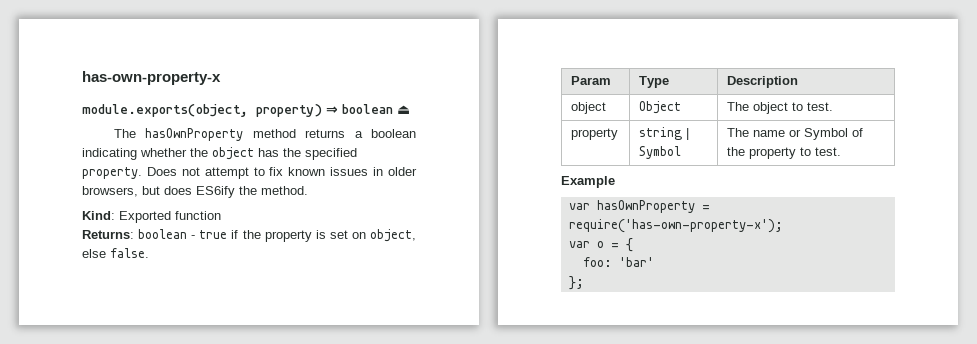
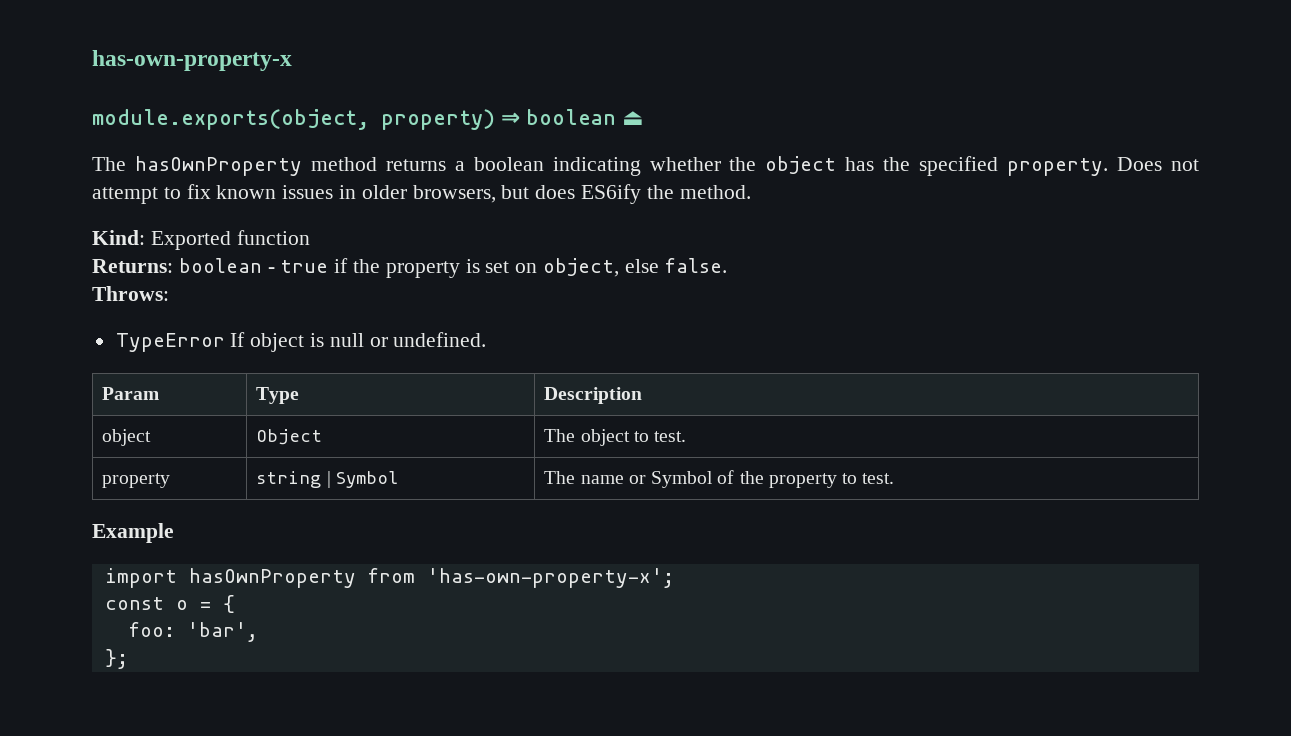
+ Throws:
+ TypeError If object is null or undefined.
- var hasOwnProperty = require('has-own-property-x');
- var o = {
+ import hasOwnProperty from 'has-own-property-x';
+ const o = {
- foo: 'bar'
+ foo: 'bar',

